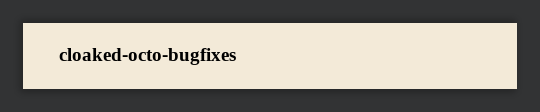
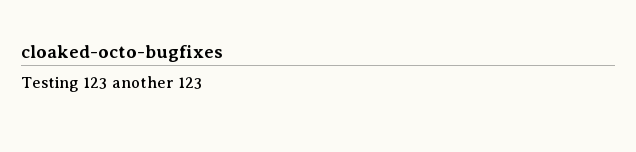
+ Testing 123 another 123

